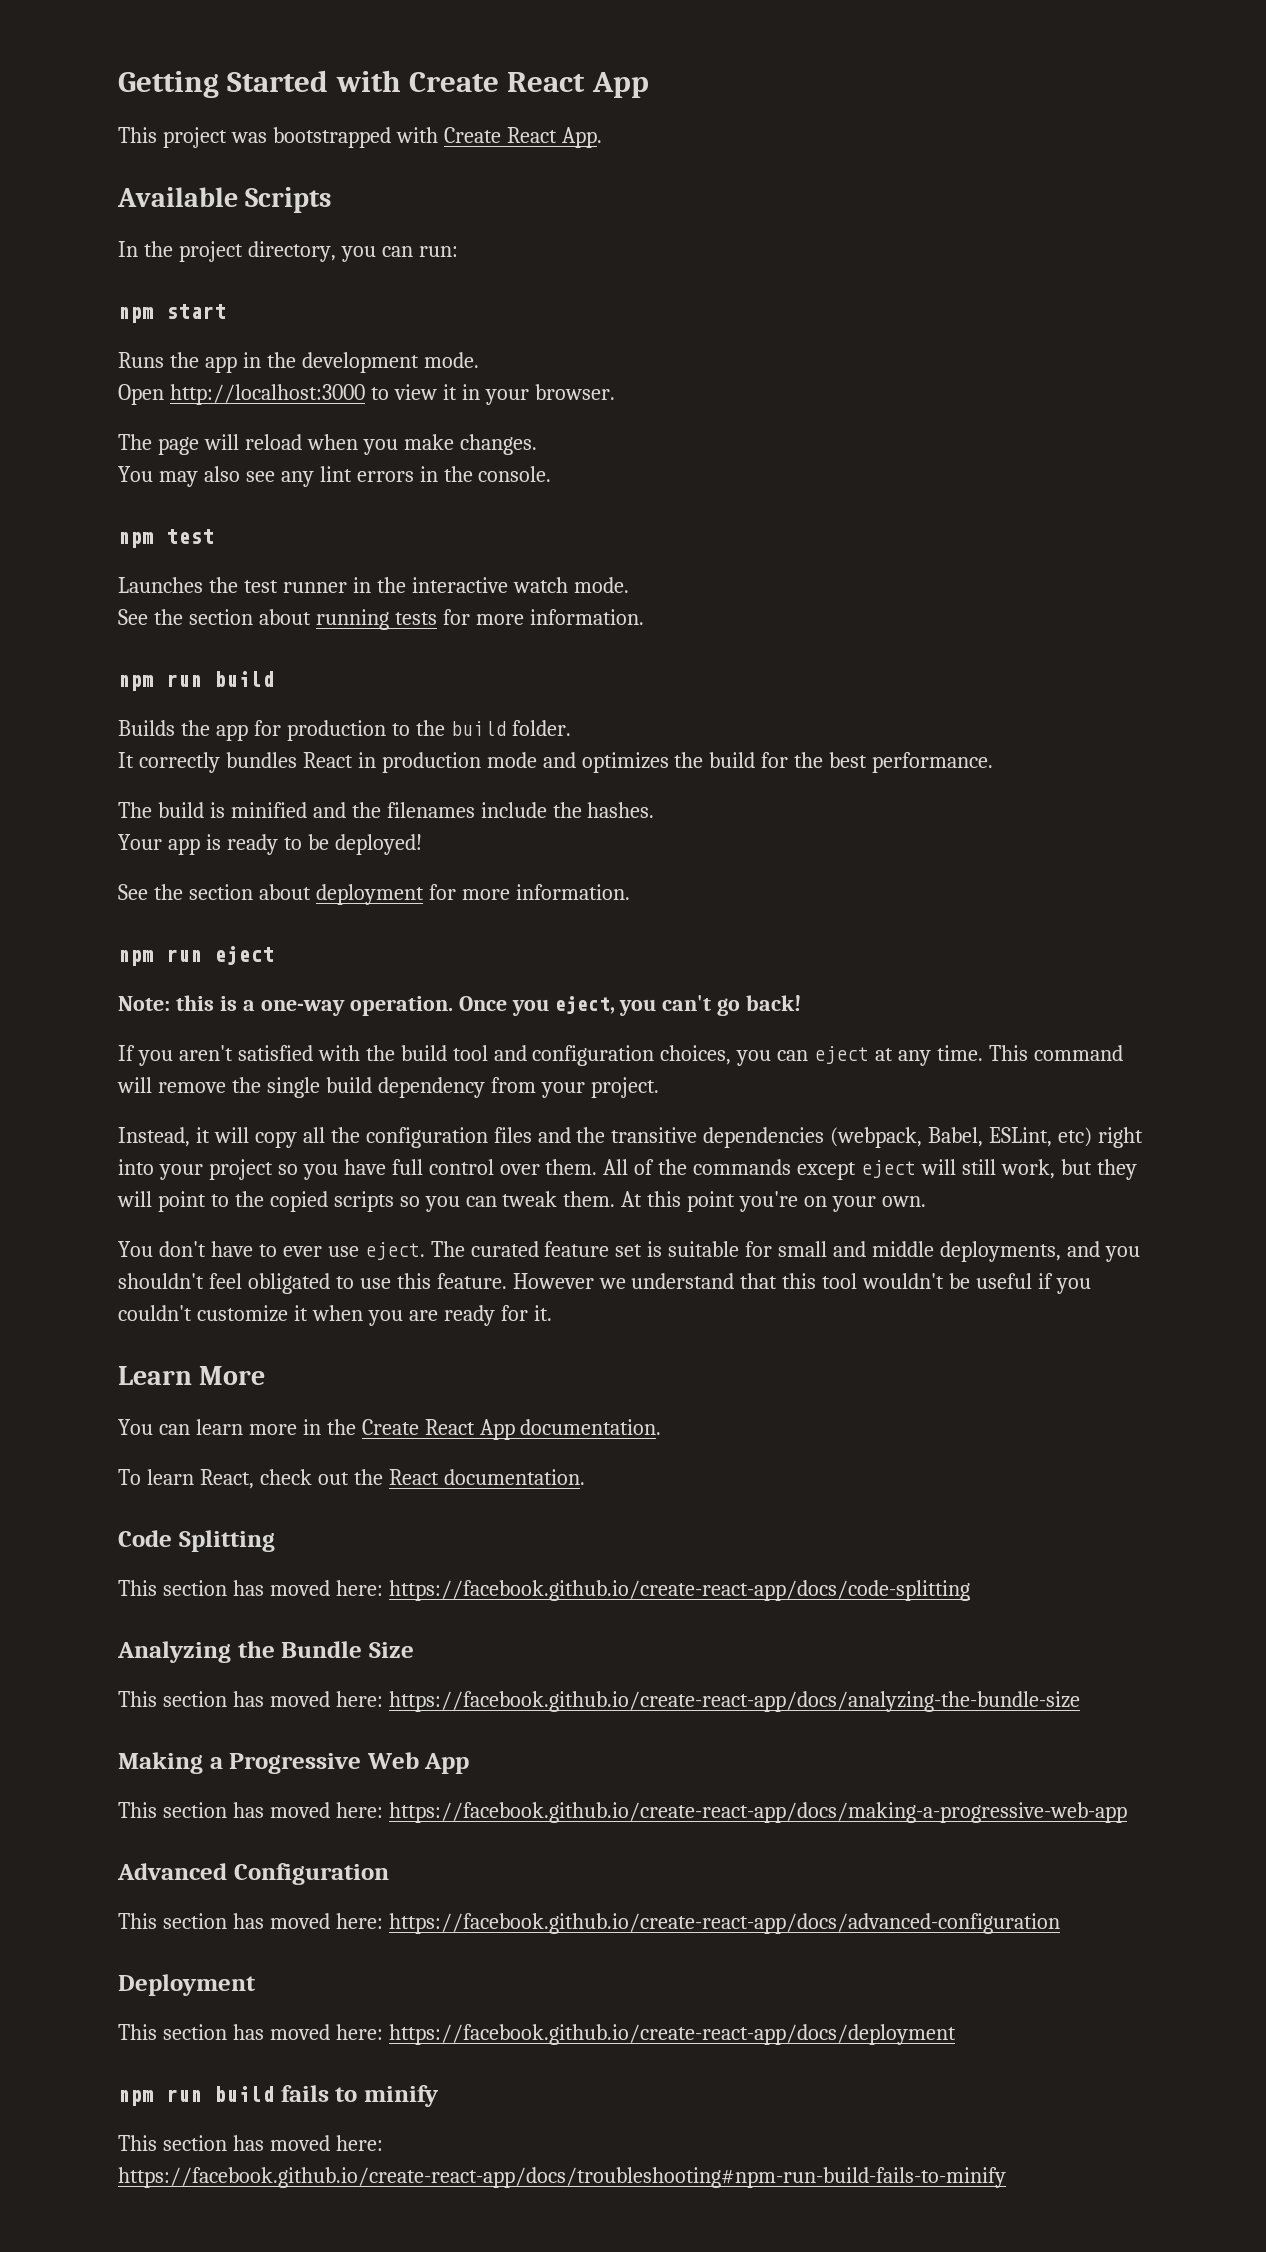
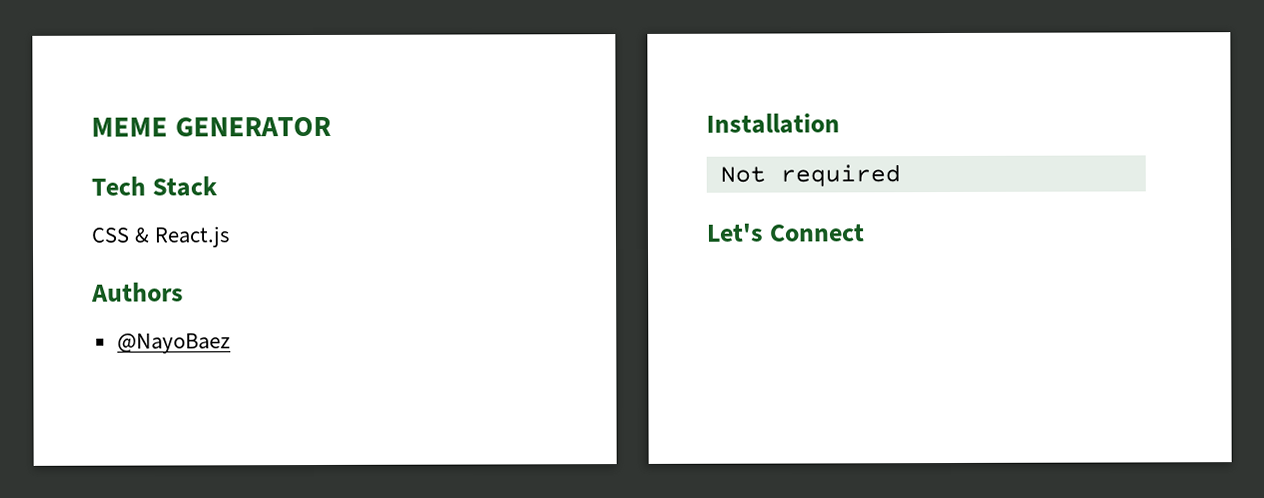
- Getting Started with Create React App
- This project was bootstrapped with Create React App.
- Available Scripts
- In the project directory, you can run:
- npm start
- Runs the app in the development mode.
- Open http://localhost:3000 to view it in your browser.
- The page will reload when you make changes.
- You may also see any lint errors in the console.
- npm test
- Launches the test runner in the interactive watch mode.
- See the section about running tests for more information.
- npm run build
- Builds the app for production to the build folder.
- It correctly bundles React in production mode and optimizes the build for the best performance.
- The build is minified and the filenames include the hashes.
- Your app is ready to be deployed!
- See the section about deployment for more information.
- npm run eject
- Note: this is a one-way operation. Once you eject, you can't go back!
- If you aren't satisfied with the build tool and configuration choices, you can eject at any time. This command will remove the single build dependency from your project.
- Instead, it will copy all the configuration files and the transitive dependencies (webpack, Babel, ESLint, etc) right into your project so you have full control over them. All of the commands except eject will still work, but they will point to the copied scripts so you can tweak them. At this point you're on your own.
- You don't have to ever use eject. The curated feature set is suitable for small and middle deployments, and you shouldn't feel obligated to use this feature. However we understand that this tool wouldn't be useful if you couldn't customize it when you are ready for it.
- Learn More
- You can learn more in the Create React App documentation.
- To learn React, check out the React documentation.
- Code Splitting
- This section has moved here: https://facebook.github.io/create-react-app/docs/code-splitting
- Analyzing the Bundle Size
- This section has moved here: https://facebook.github.io/create-react-app/docs/analyzing-the-bundle-size
- Making a Progressive Web App
- This section has moved here: https://facebook.github.io/create-react-app/docs/making-a-progressive-web-app
- Advanced Configuration
- This section has moved here: https://facebook.github.io/create-react-app/docs/advanced-configuration
- Deployment
- This section has moved here: https://facebook.github.io/create-react-app/docs/deployment
- npm run build fails to minify
- This section has moved here: https://facebook.github.io/create-react-app/docs/troubleshooting#npm-run-build-fails-to-minify
+ MEME GENERATOR
+ Tech Stack
+ CSS & React.js
+ Authors
+ @NayoBaez
+ Installation
+ Not required
+ Let's Connect

